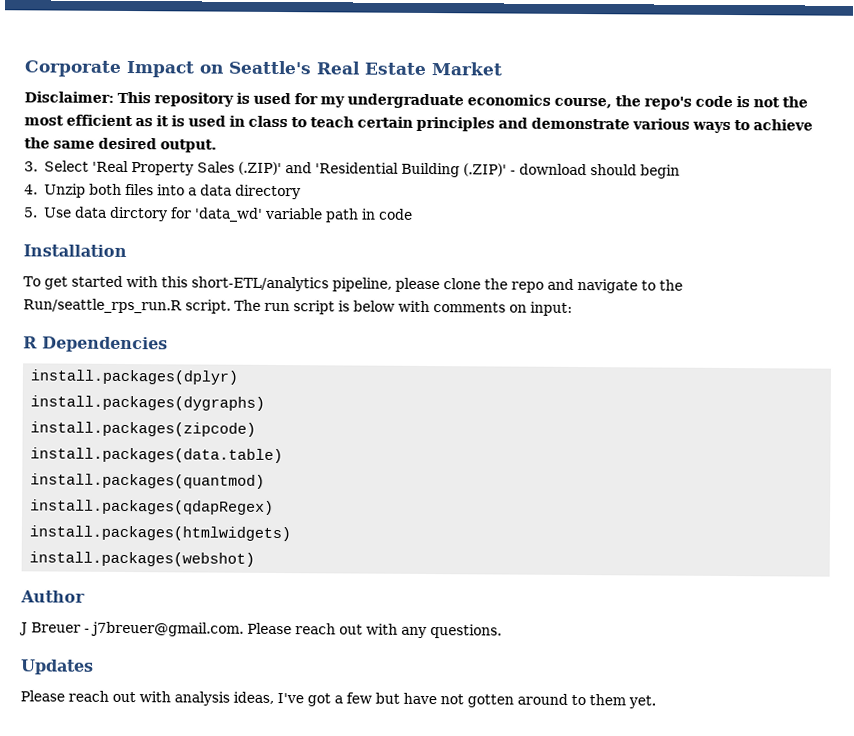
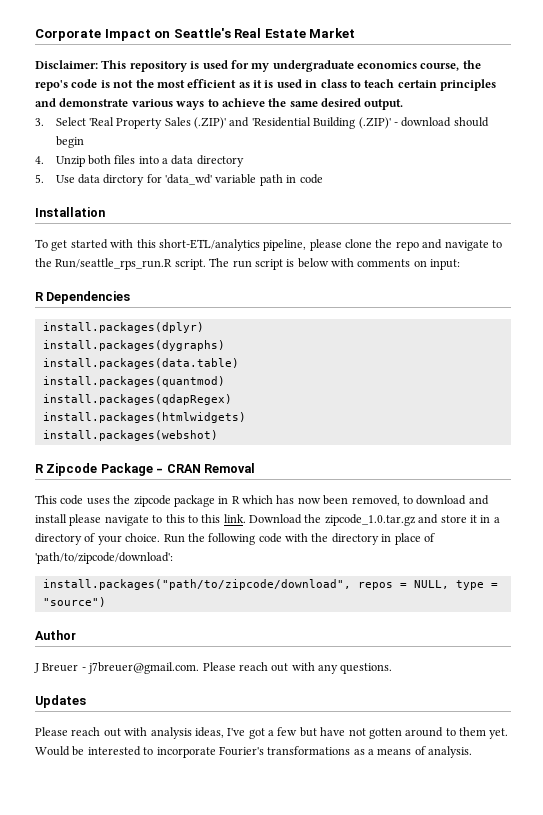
- install.packages(zipcode)
+ R Zipcode Package - CRAN Removal
+ This code uses the zipcode package in R which has now been removed, to download and install please navigate to this to this link. Download the zipcode_1.0.tar.gz and store it in a directory of your choice. Run the following code with the directory in place of 'path/to/zipcode/download':
+ install.packages("path/to/zipcode/download", repos = NULL, type = "source")
+ Would be interested to incorporate Fourier's transformations as a means of analysis.

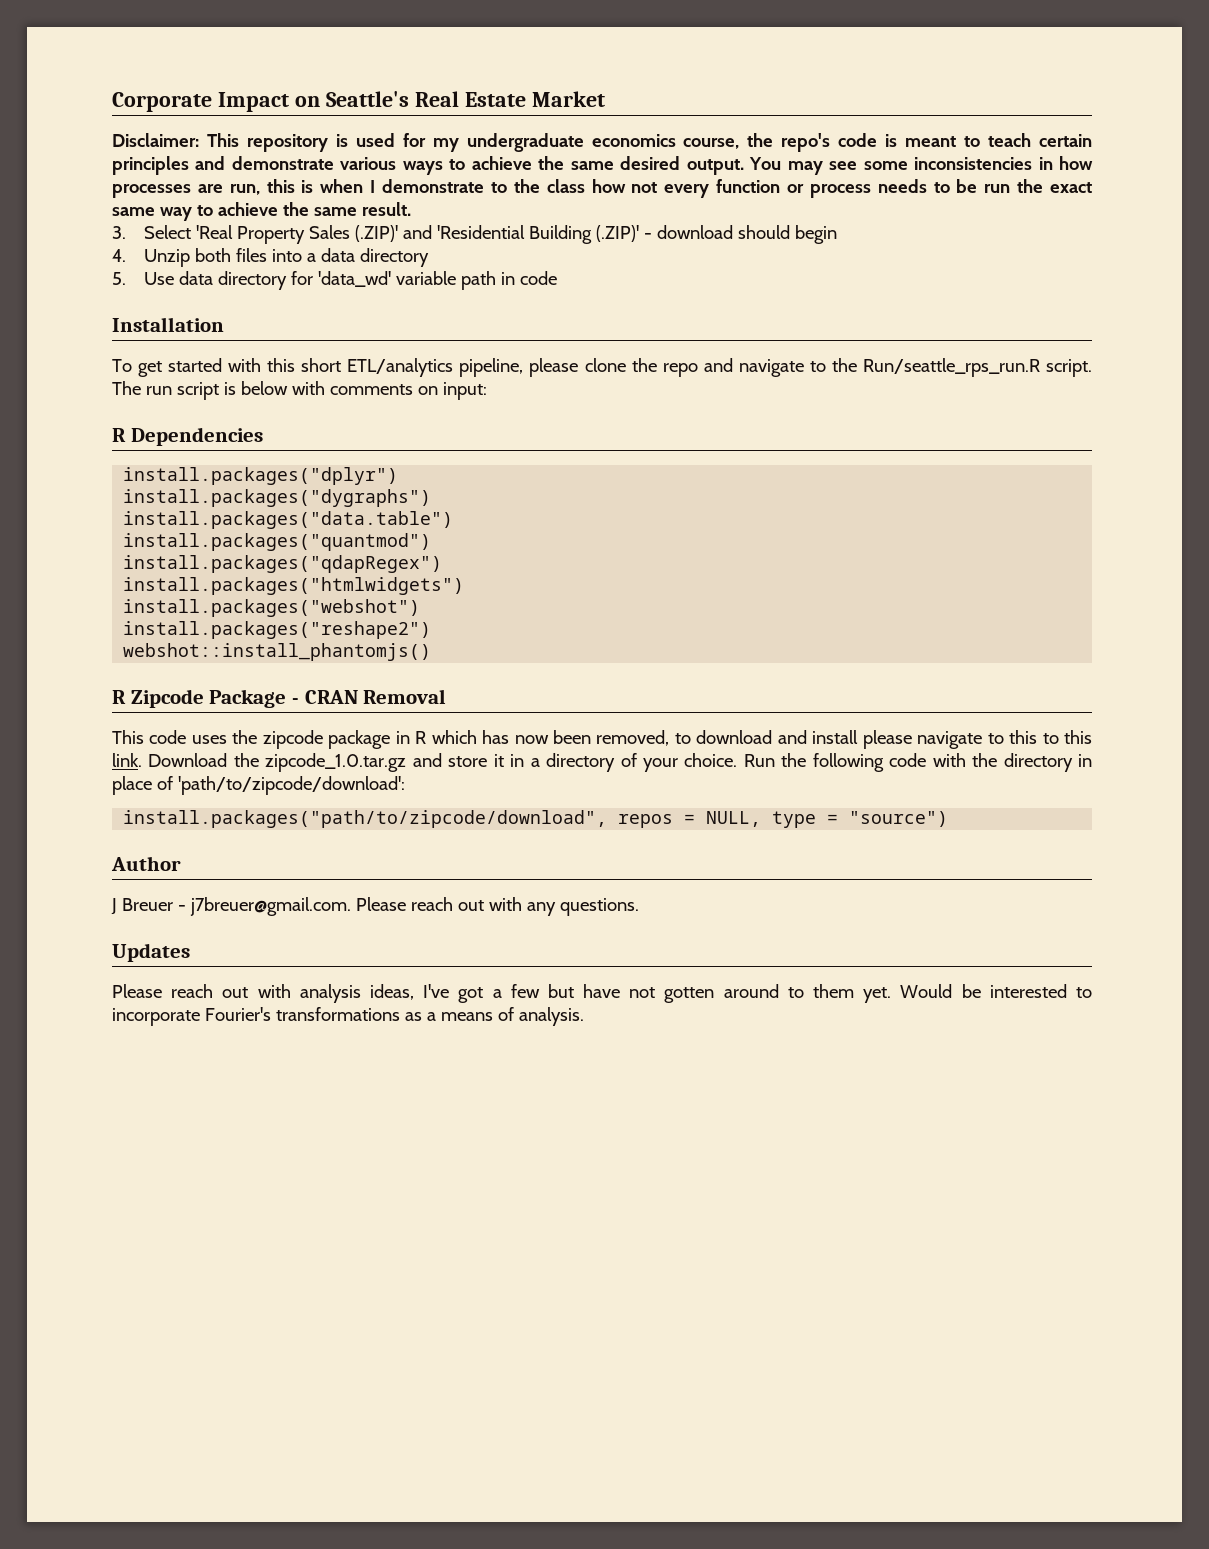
- Disclaimer: This repository is used for my undergraduate economics course, the repo's code is not the most efficient as it is used in class to teach certain principles and demonstrate various ways to achieve the same desired output.
+ Disclaimer: This repository is used for my undergraduate economics course, the repo's code is meant to teach certain principles and demonstrate various ways to achieve the same desired output. You may see some inconsistencies in how processes are run, this is when I demonstrate to the class how not every function or process needs to be run the exact same way to achieve the same result.
- 5. Use data dirctory for 'data_wd' variable path in code
+ 5. Use data directory for 'data_wd' variable path in code
- To get started with this short-ETL/analytics pipeline, please clone the repo and navigate to the Run/seattle_rps_run.R script.
+ To get started with this short ETL/analytics pipeline, please clone the repo and navigate to the Run/seattle_rps_run.R script.
- install.packages(dplyr)
- install.packages(dygraphs)
- install.packages(data.table)
- install.packages(quantmod)
- install.packages(qdapRegex)
- install.packages(htmlwidgets)
- install.packages(webshot)
+ install.packages("dplyr")
+ install.packages("dygraphs")
+ install.packages("data.table")
+ install.packages("quantmod")
+ install.packages("qdapRegex")
+ install.packages("htmlwidgets")
+ install.packages("webshot")
+ install.packages("reshape2")
+ webshot::install_phantomjs()

